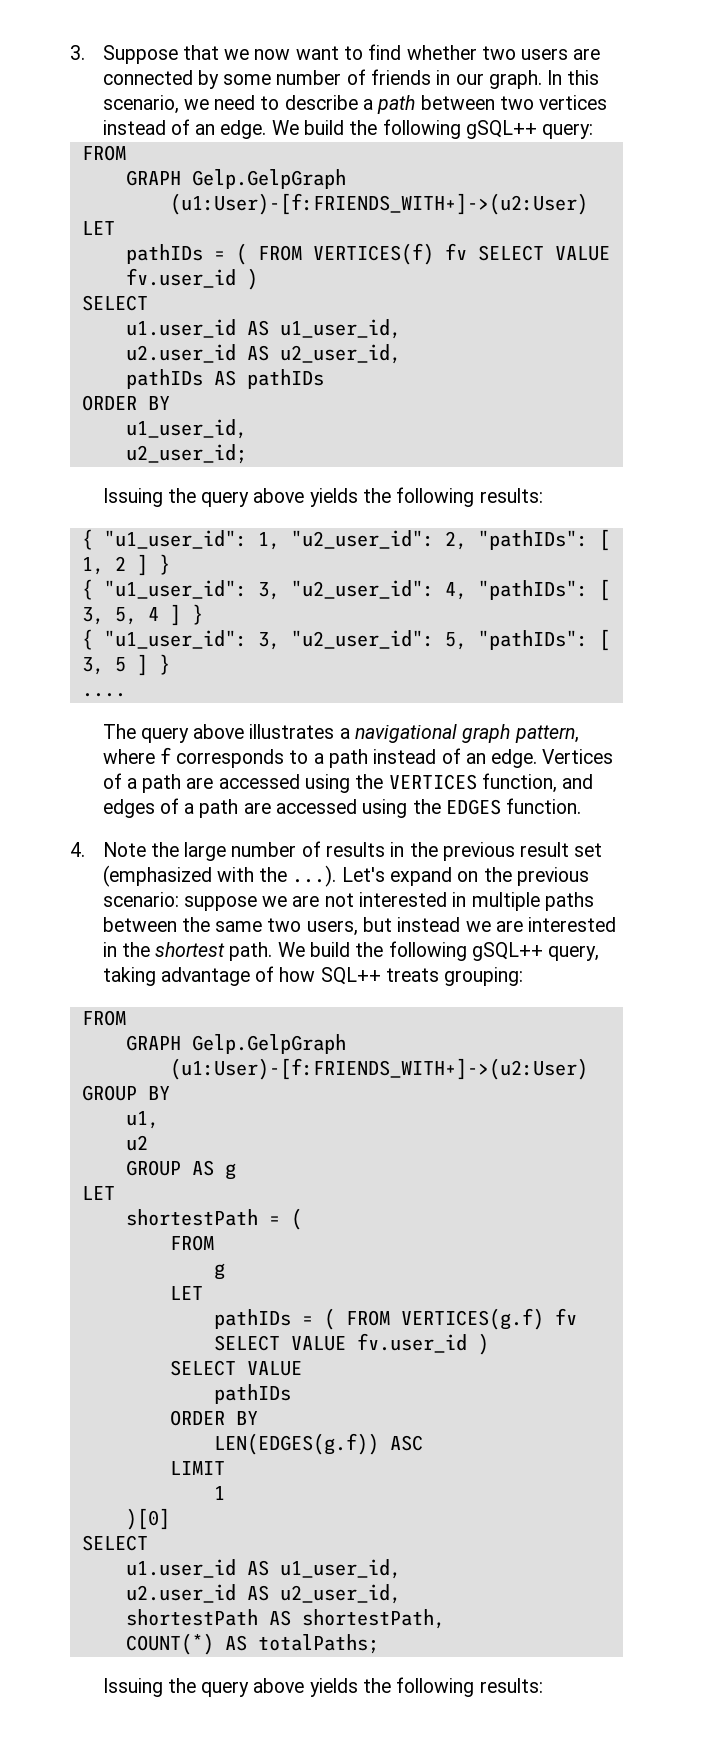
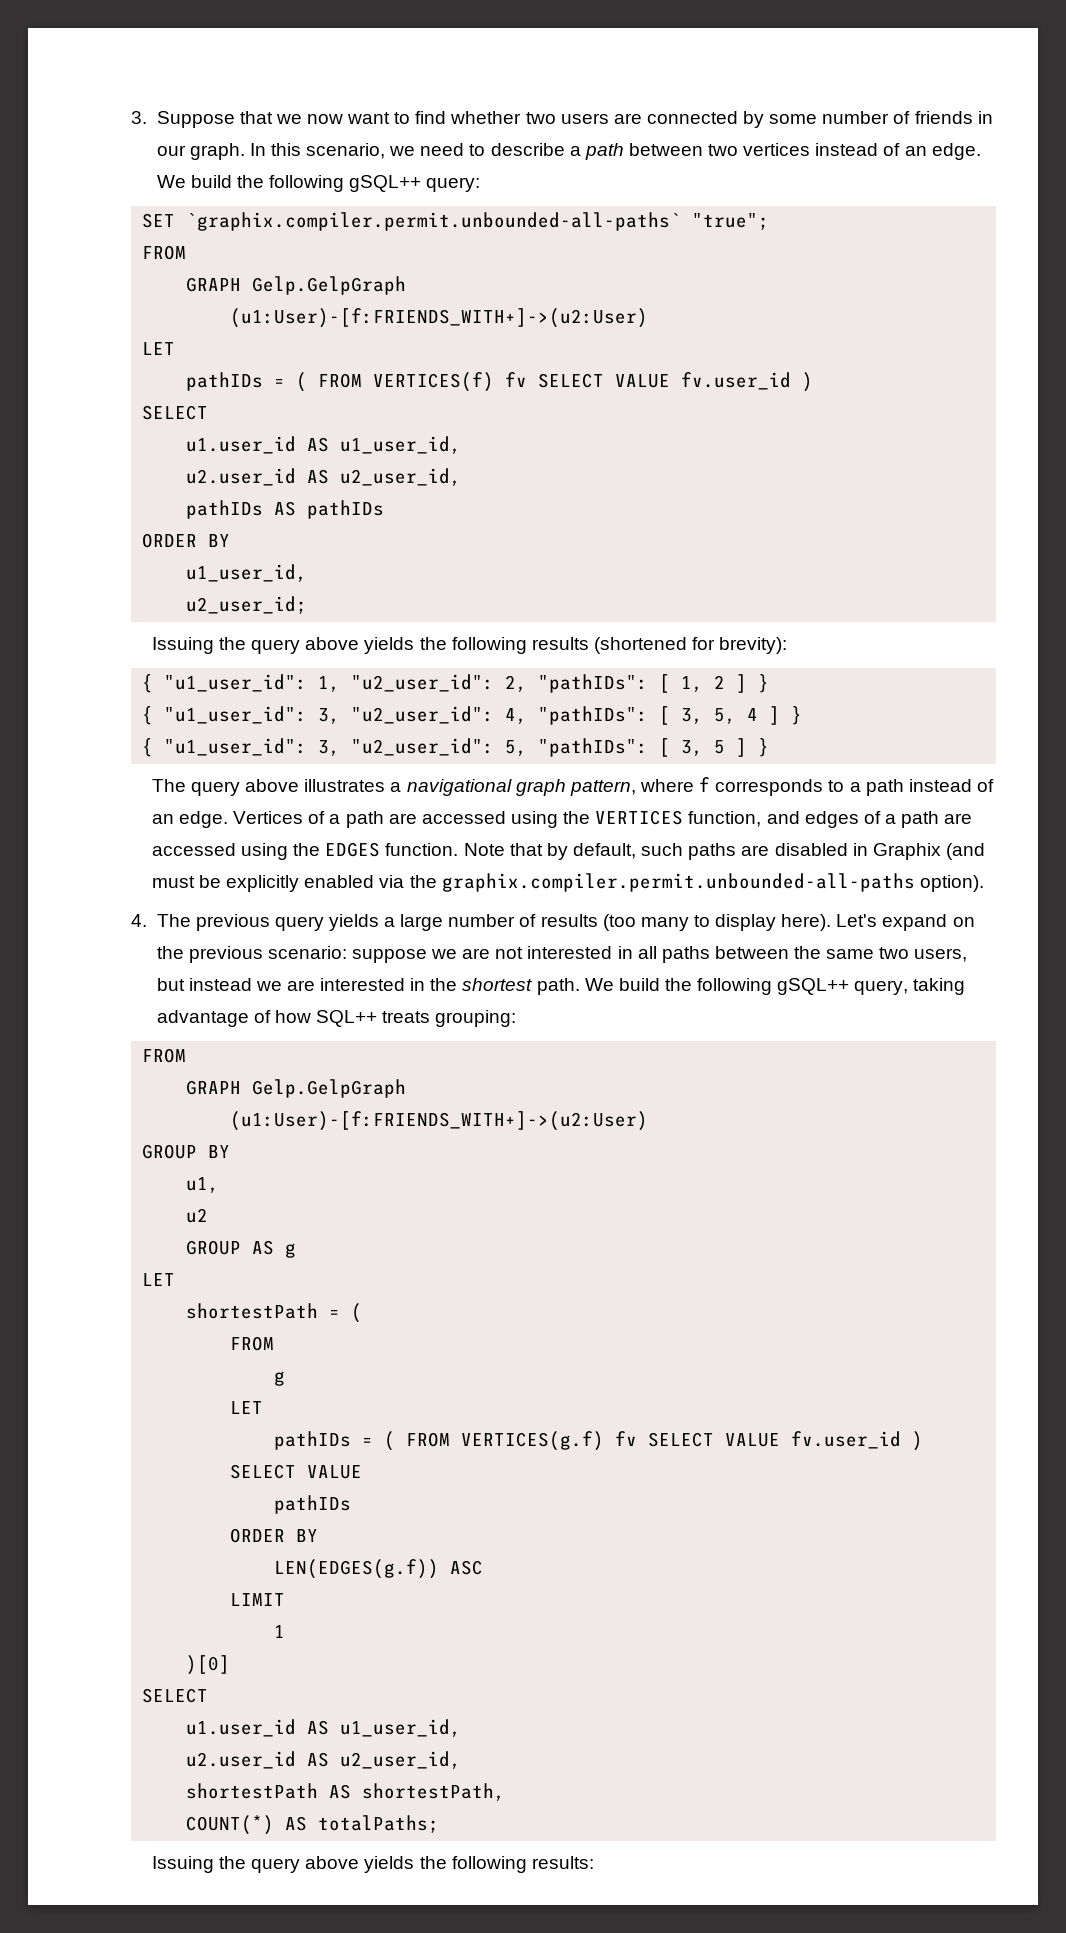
+ SET `graphix.compiler.permit.unbounded-all-paths` "true";
  u2_user_id;
- Issuing the query above yields the following results:
+ Issuing the query above yields the following results (shortened for brevity):
- ....
- Vertices of a path are accessed using the VERTICES function, and edges of a path are accessed using the EDGES function.
- 4. Note the large number of results in the previous result set (emphasized with the ...). Let's expand on the previous scenario: suppose we are not interested in multiple paths between the same two users, but instead we are interested in the shortest path.
+ Vertices of a path are accessed using the VERTICES function, and edges of a path are accessed using the EDGES function. Note that by default, such paths are disabled in Graphix (and must be explicitly enabled via the graphix.compiler.permit.unbounded-all-paths option).
+ 4. The previous query yields a large number of results (too many to display here). Let's expand on the previous scenario: suppose we are not interested in all paths between the same two users, but instead we are interested in the shortest path.

